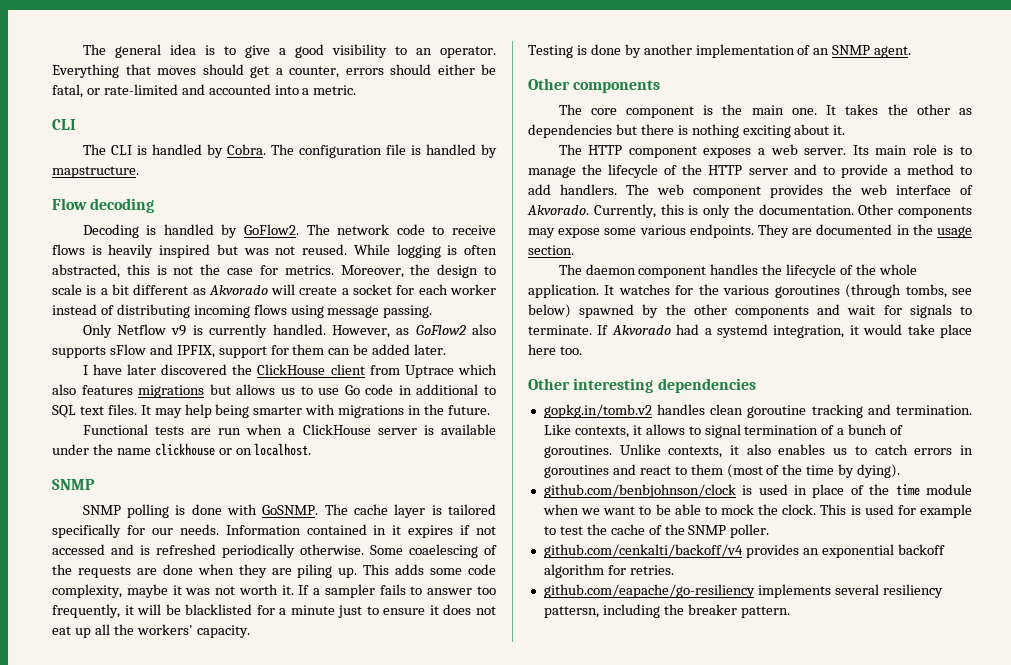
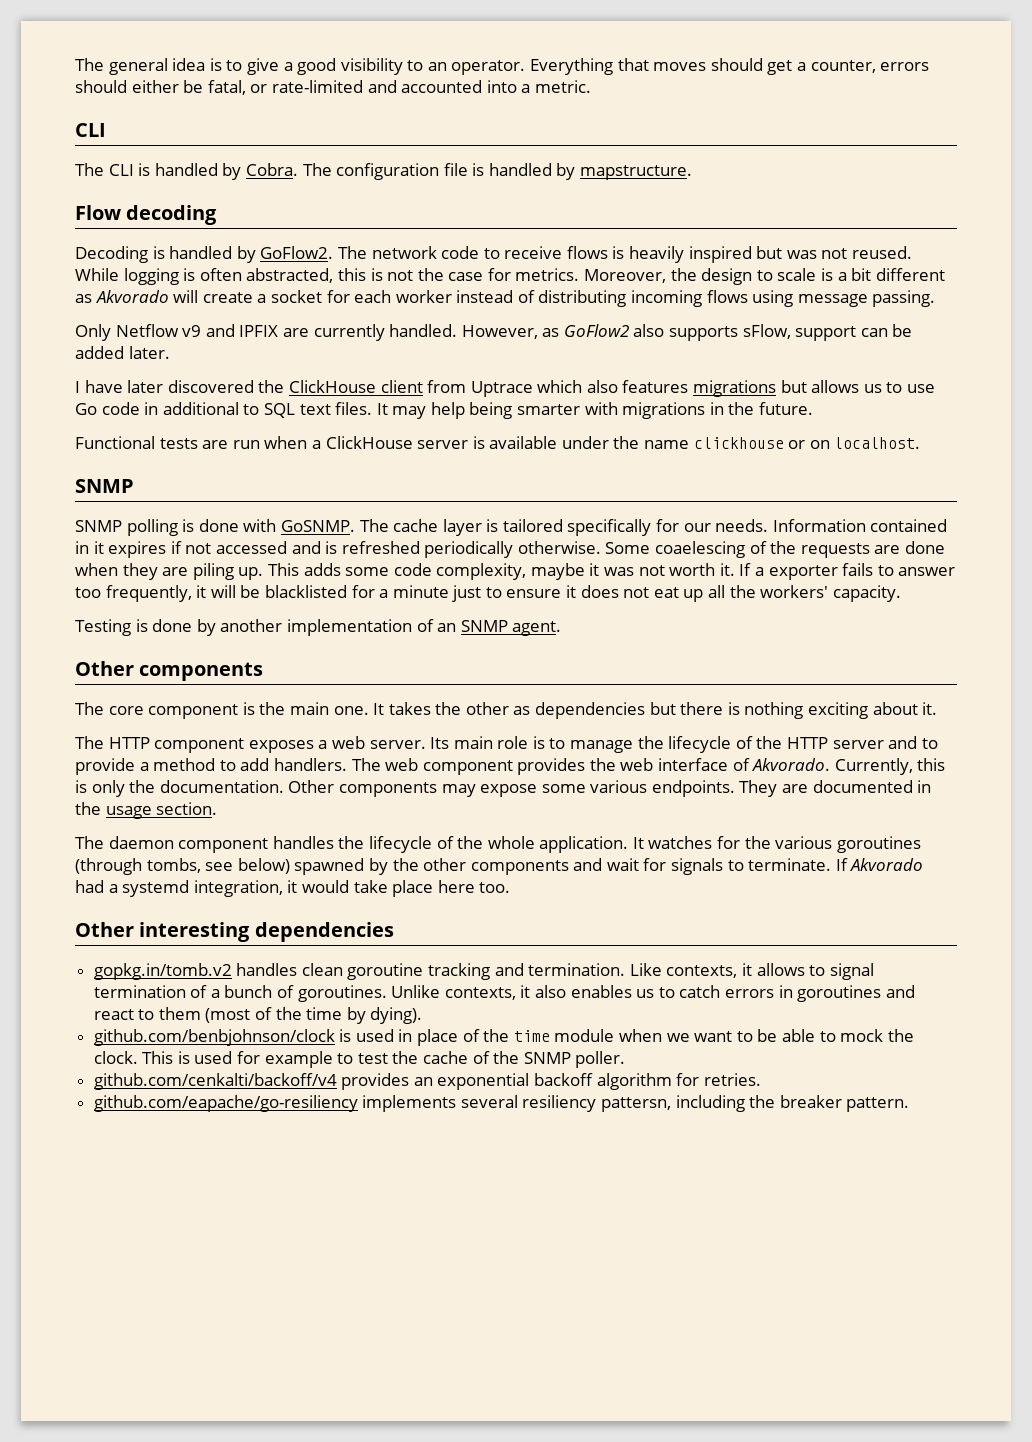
- Only Netflow v9 is currently handled.
+ Only Netflow v9 and IPFIX are currently handled.
- However, as GoFlow2 also supports sFlow and IPFIX, support for them can be added later.
+ However, as GoFlow2 also supports sFlow, support can be added later.
- If a sampler fails to answer too frequently, it will be blacklisted for a minute just to ensure it does not eat up all the workers' capacity.
+ If a exporter fails to answer too frequently, it will be blacklisted for a minute just to ensure it does not eat up all the workers' capacity.

